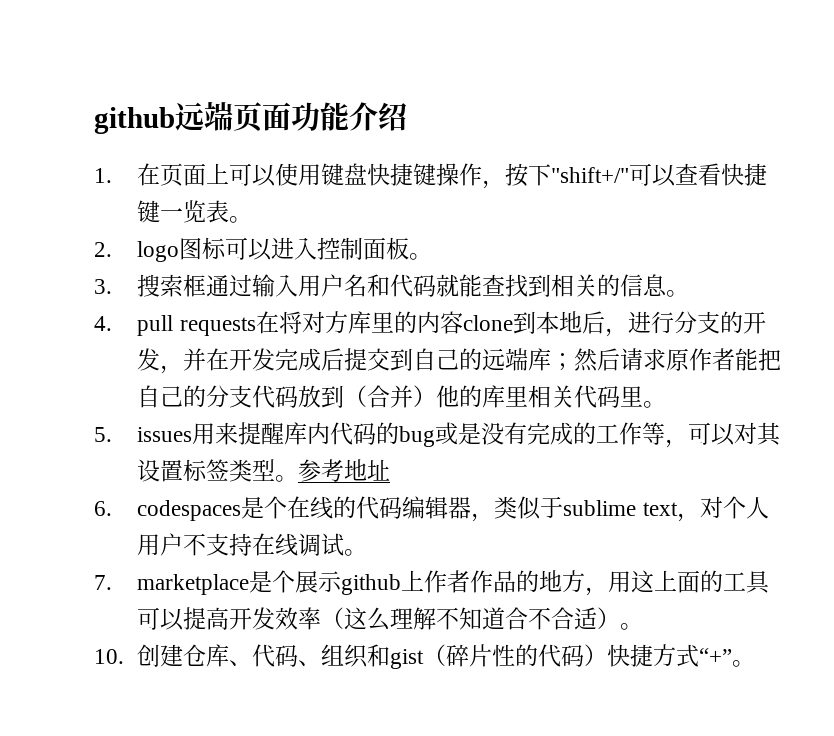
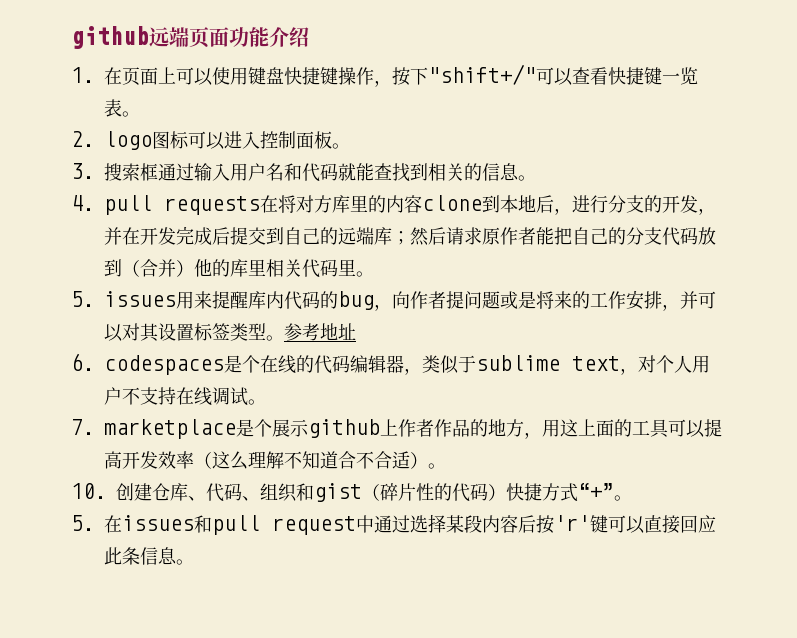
- 5. issues用来提醒库内代码的bug或是没有完成的工作等，可以对其设置标签类型。
+ 5. issues用来提醒库内代码的bug，向作者提问题或是将来的工作安排，并可以对其设置标签类型。
+ 5.在issues和pull request中通过选择某段内容后按'r'键可以直接回应此条信息。

